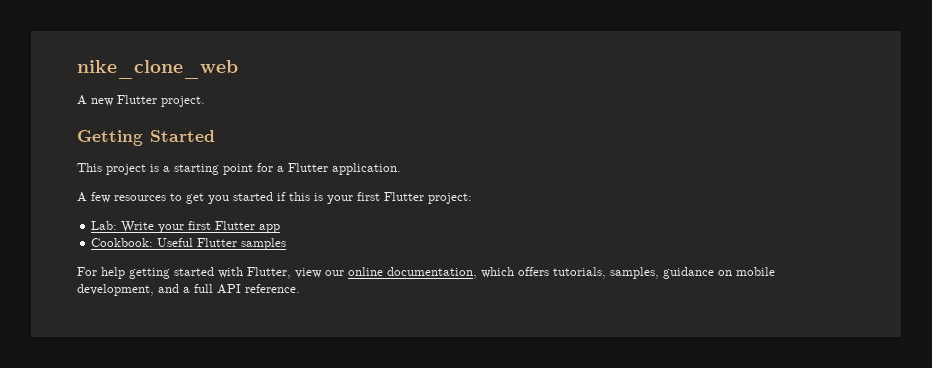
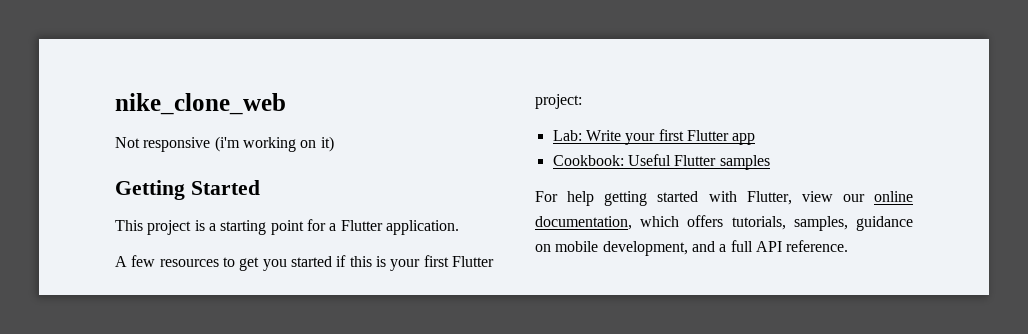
- A new Flutter project.
+ Not responsive (i'm working on it)

